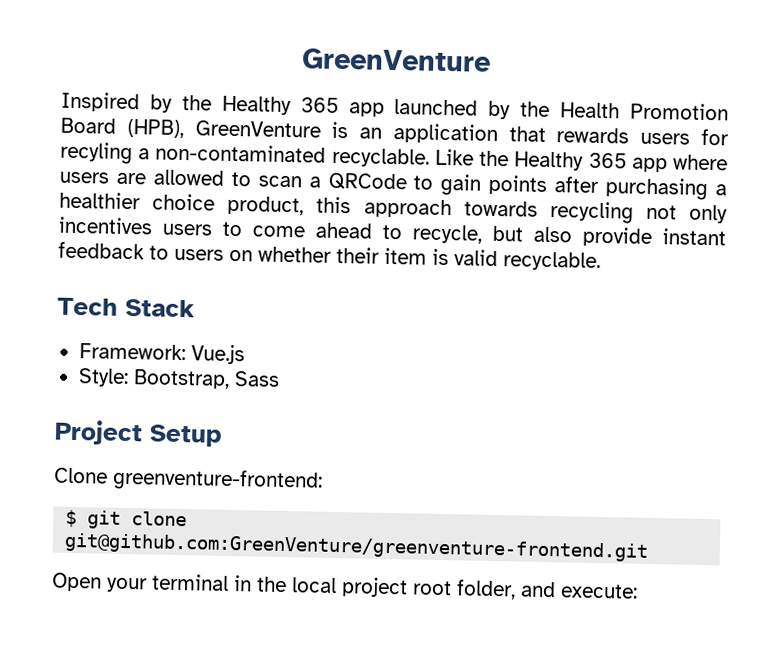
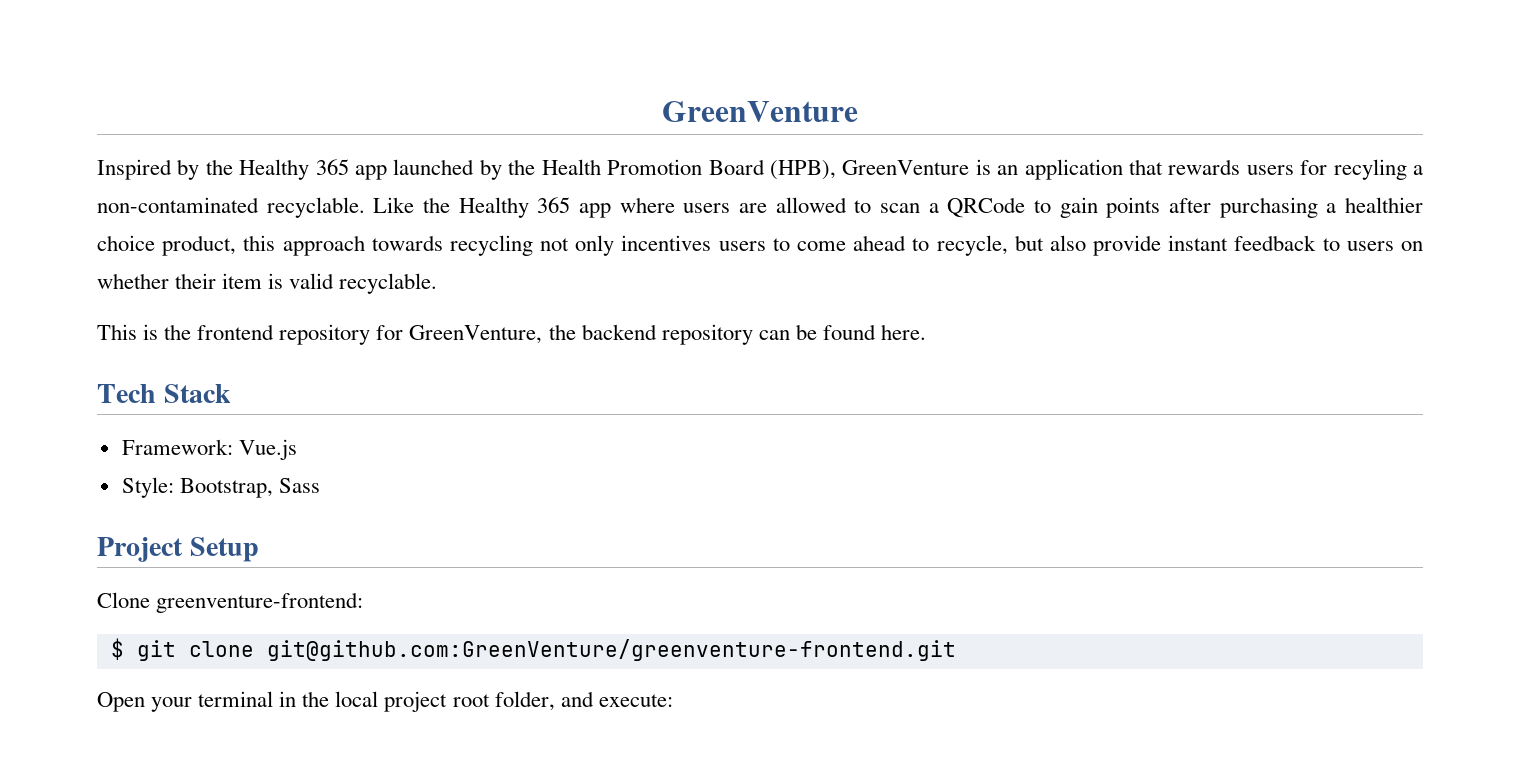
+ This is the frontend repository for GreenVenture, the backend repository can be found here.

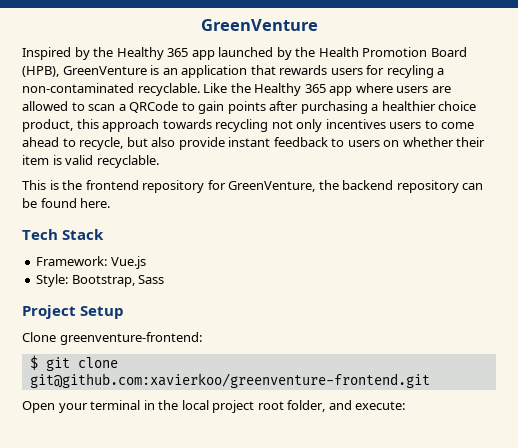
- $ git clone git@github.com:GreenVenture/greenventure-frontend.git
+ $ git clone git@github.com:xavierkoo/greenventure-frontend.git

